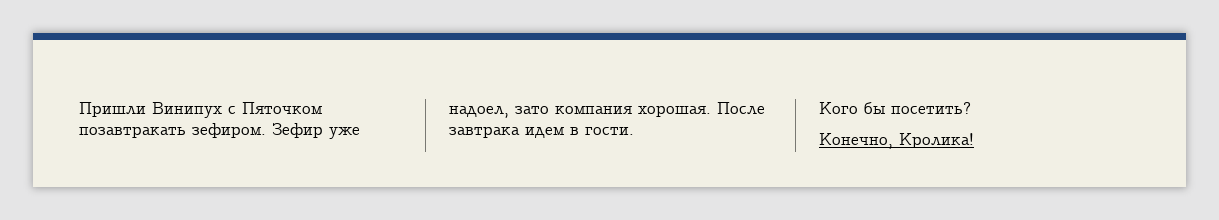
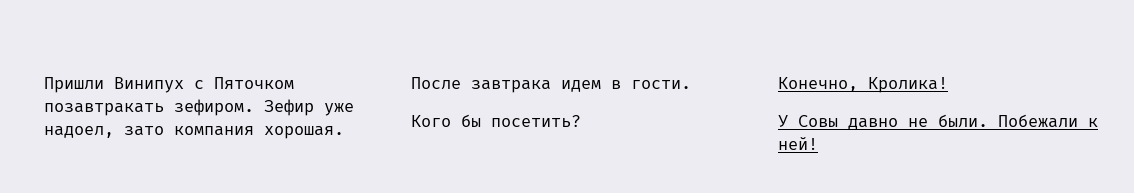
+ У Совы давно не были. Побежали к ней!

